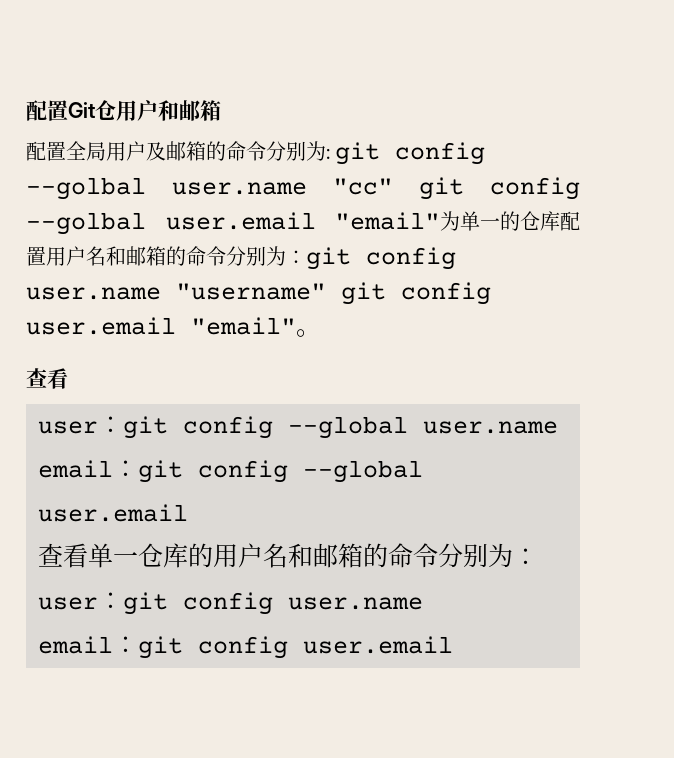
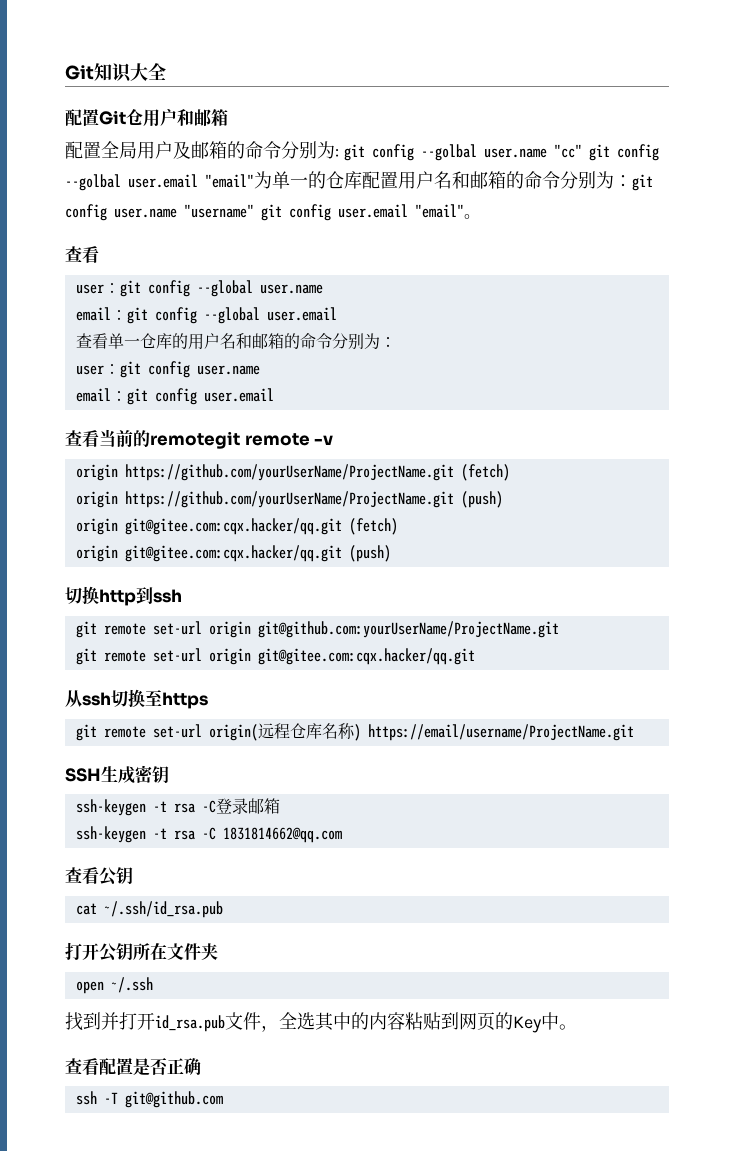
+ Git知识大全
+ 查看当前的remotegit remote -v
+ origin https://github.com/yourUserName/ProjectName.git (fetch)
+ origin https://github.com/yourUserName/ProjectName.git (push)
+ origin git@gitee.com:cqx.hacker/qq.git (fetch)
+ origin git@gitee.com:cqx.hacker/qq.git (push)
+ 切换http到ssh
+ git remote set-url origin git@github.com:yourUserName/ProjectName.git
+ git remote set-url origin git@gitee.com:cqx.hacker/qq.git
+ 从ssh切换至https
+ git remote set-url origin(远程仓库名称) https://email/username/ProjectName.git
+ SSH生成密钥
+ ssh-keygen -t rsa -C登录邮箱
+ ssh-keygen -t rsa -C 1831814662@qq.com
+ 查看公钥
+ cat ~/.ssh/id_rsa.pub
+ 打开公钥所在文件夹
+ open ~/.ssh
+ 找到并打开id_rsa.pub文件，全选其中的内容粘贴到网页的Key中。
+ 查看配置是否正确
+ ssh -T git@github.com

